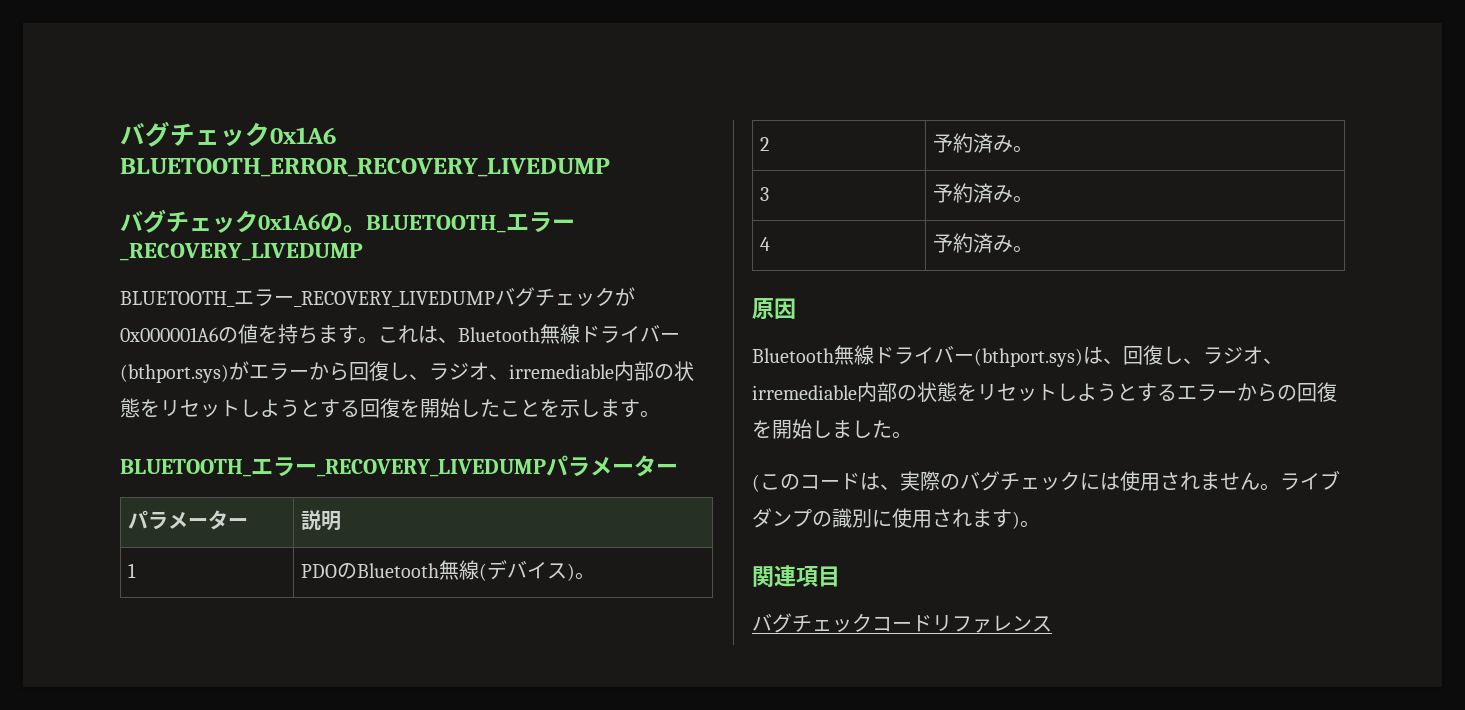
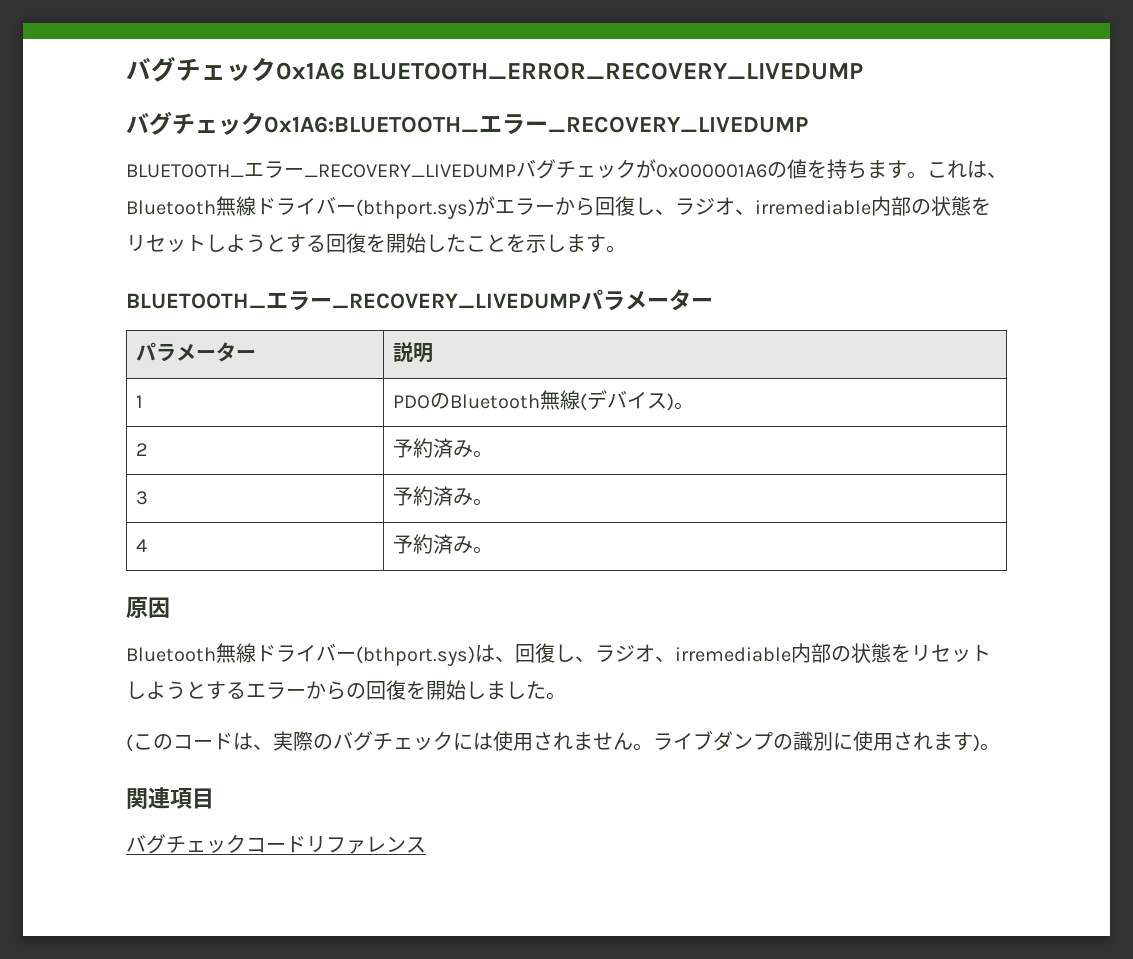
- バグチェック0x1A6の。BLUETOOTH_エラー_RECOVERY_LIVEDUMP
+ バグチェック0x1A6:BLUETOOTH_エラー_RECOVERY_LIVEDUMP

